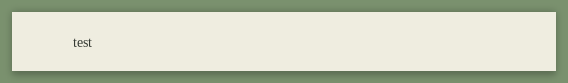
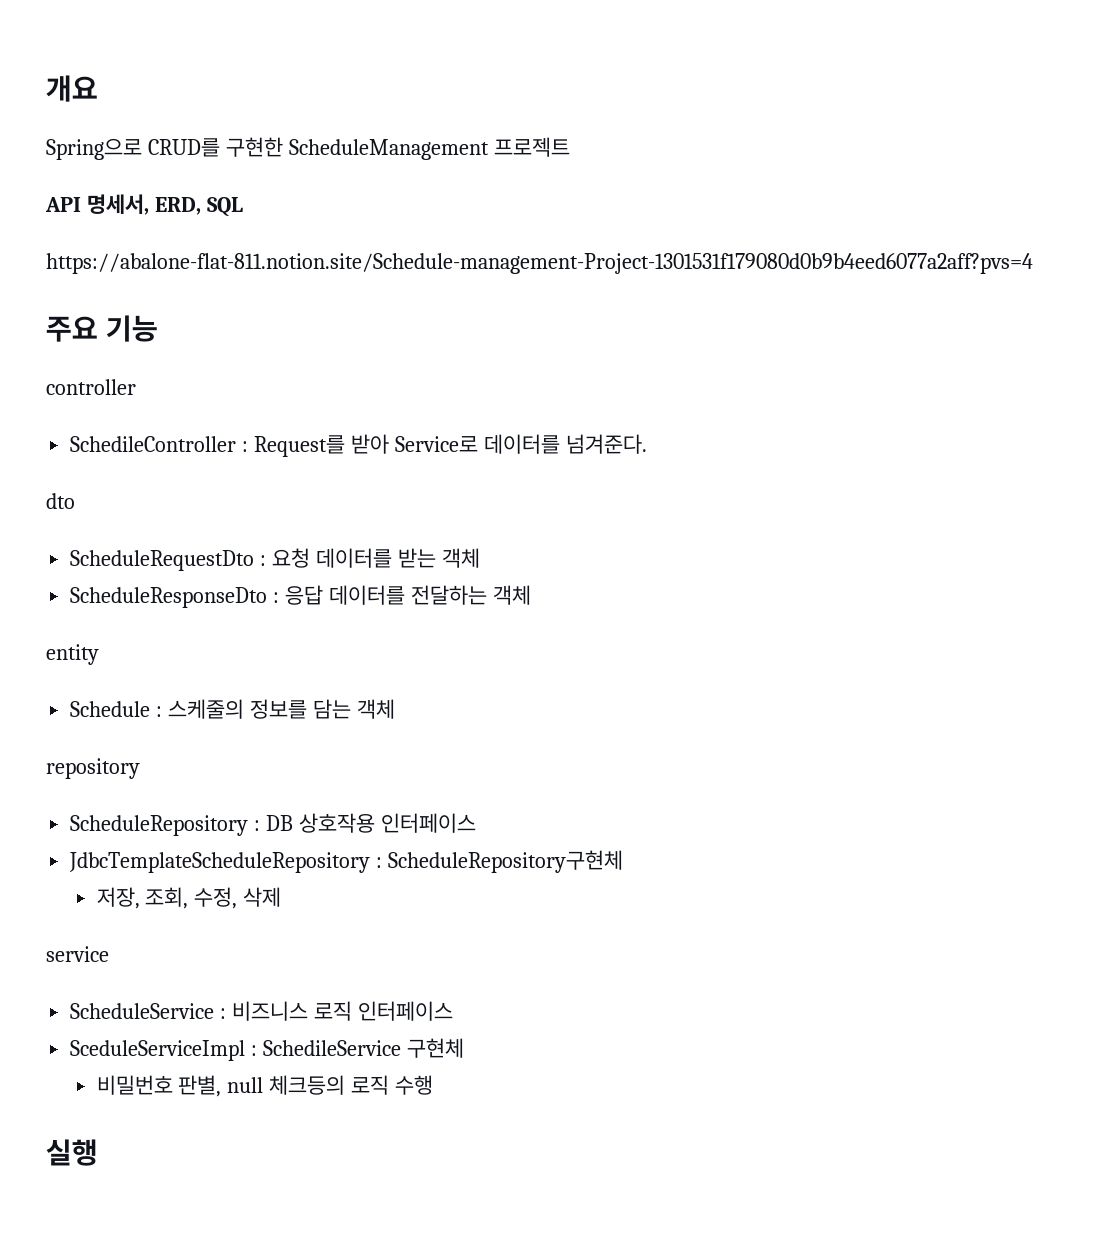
- test
+ 개요
+ Spring으로 CRUD를 구현한 ScheduleManagement 프로젝트
+ API 명세서, ERD, SQL
+ https://abalone-flat-811.notion.site/Schedule-management-Project-1301531f179080d0b9b4eed6077a2aff?pvs=4
+ 주요 기능
+ controller
+ SchedileController : Request를 받아 Service로 데이터를 넘겨준다.
+ dto
+ ScheduleRequestDto : 요청 데이터를 받는 객체
+ ScheduleResponseDto : 응답 데이터를 전달하는 객체
+ entity
+ Schedule : 스케줄의 정보를 담는 객체
+ repository
+ ScheduleRepository : DB 상호작용 인터페이스
+ JdbcTemplateScheduleRepository : ScheduleRepository구현체
+ 저장, 조회, 수정, 삭제
+ service
+ ScheduleService : 비즈니스 로직 인터페이스
+ SceduleServiceImpl : SchedileService 구현체
+ 비밀번호 판별, null 체크등의 로직 수행
+ 실행

